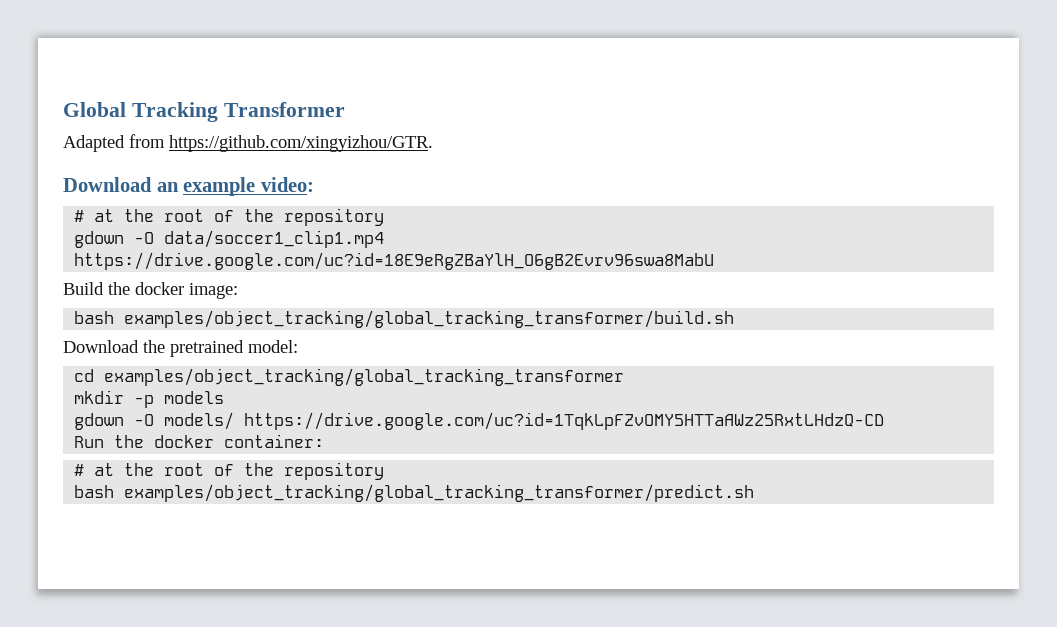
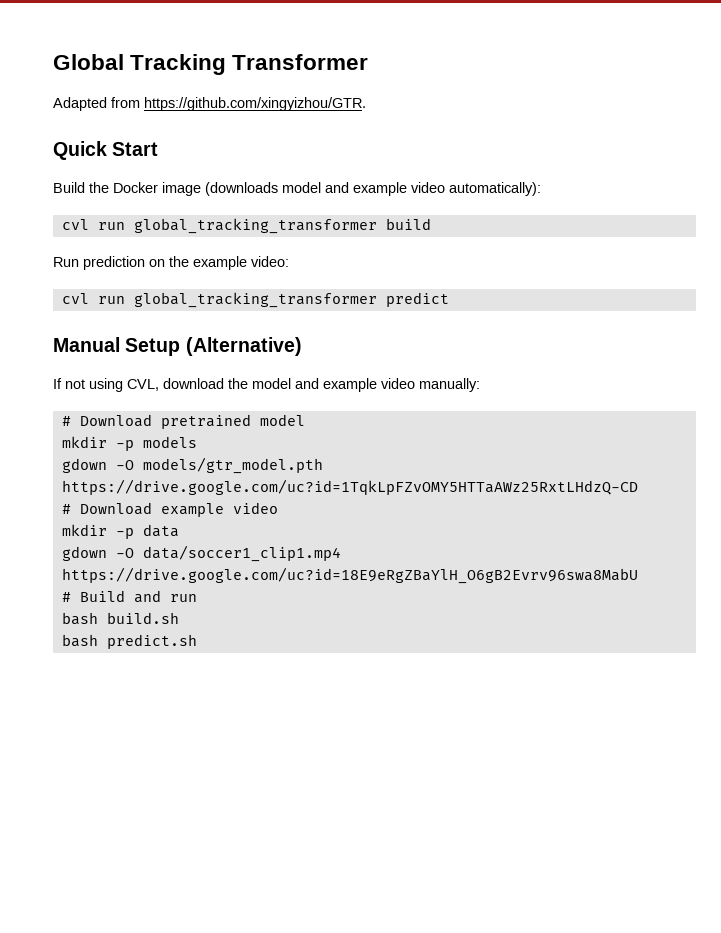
- Download an example video:
- # at the root of the repository
- gdown -O data/soccer1_clip1.mp4 https://drive.google.com/uc?id=18E9eRgZBaYlH_O6gB2Evrv96swa8MabU
- Build the docker image:
- bash examples/object_tracking/global_tracking_transformer/build.sh
- Download the pretrained model:
- cd examples/object_tracking/global_tracking_transformer
+ Quick Start
+ Build the Docker image (downloads model and example video automatically):
+ cvl run global_tracking_transformer build
+ Run prediction on the example video:
+ cvl run global_tracking_transformer predict
+ Manual Setup (Alternative)
+ If not using CVL, download the model and example video manually:
+ # Download pretrained model
- gdown -O models/ https://drive.google.com/uc?id=1TqkLpFZvOMY5HTTaAWz25RxtLHdzQ-CD
+ gdown -O models/gtr_model.pth https://drive.google.com/uc?id=1TqkLpFZvOMY5HTTaAWz25RxtLHdzQ-CD
- Run the docker container:
- # at the root of the repository
- bash examples/object_tracking/global_tracking_transformer/predict.sh
+ # Download example video
+ mkdir -p data
+ gdown -O data/soccer1_clip1.mp4 https://drive.google.com/uc?id=18E9eRgZBaYlH_O6gB2Evrv96swa8MabU
+ # Build and run
+ bash build.sh
+ bash predict.sh

